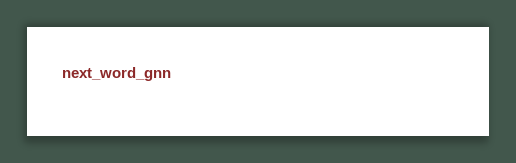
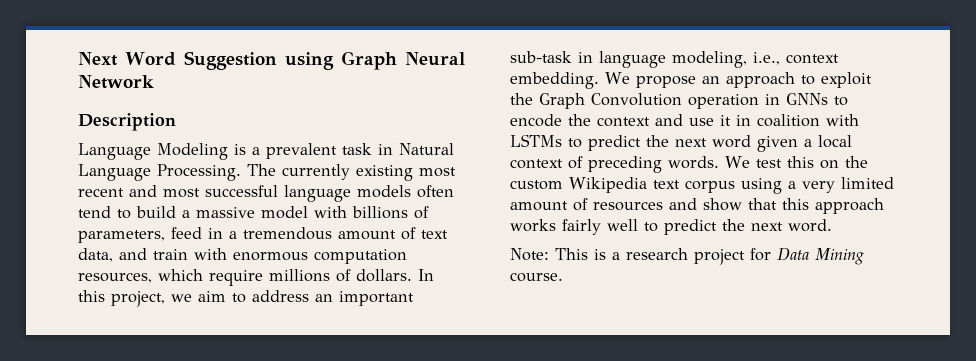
- next_word_gnn
+ Next Word Suggestion using Graph Neural Network
+ Description
+ Language Modeling is a prevalent task in Natural Language Processing. The currently existing most recent and most successful language models often tend to build a massive model with billions of parameters, feed in a tremendous amount of text data, and train with enormous computation resources, which require millions of dollars. In this project, we aim to address an important sub-task in language modeling, i.e., context embedding. We propose an approach to exploit the Graph Convolution operation in GNNs to encode the context and use it in coalition with LSTMs to predict the next word given a local context of preceding words. We test this on the custom Wikipedia text corpus using a very limited amount of resources and show that this approach works fairly well to predict the next word.
+ Note: This is a research project for Data Mining course.

